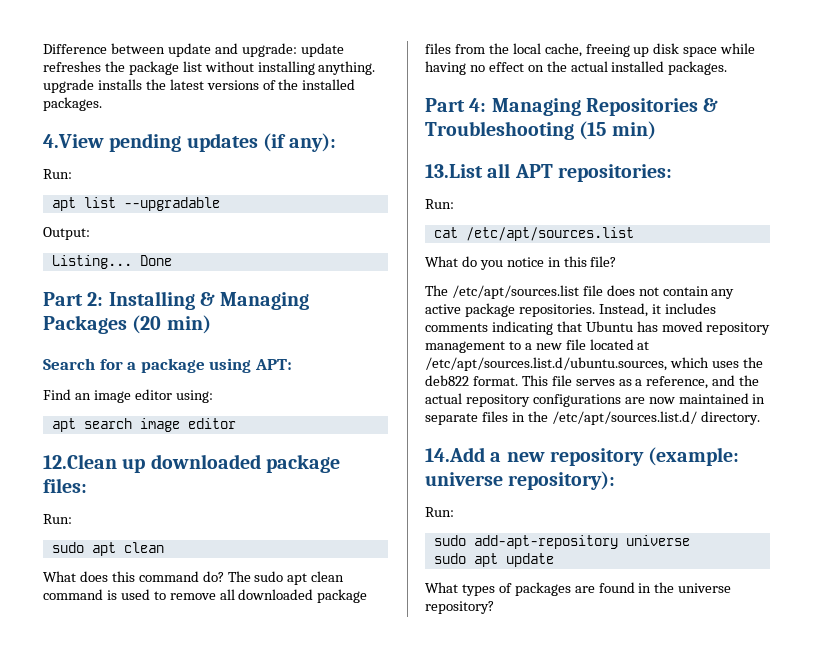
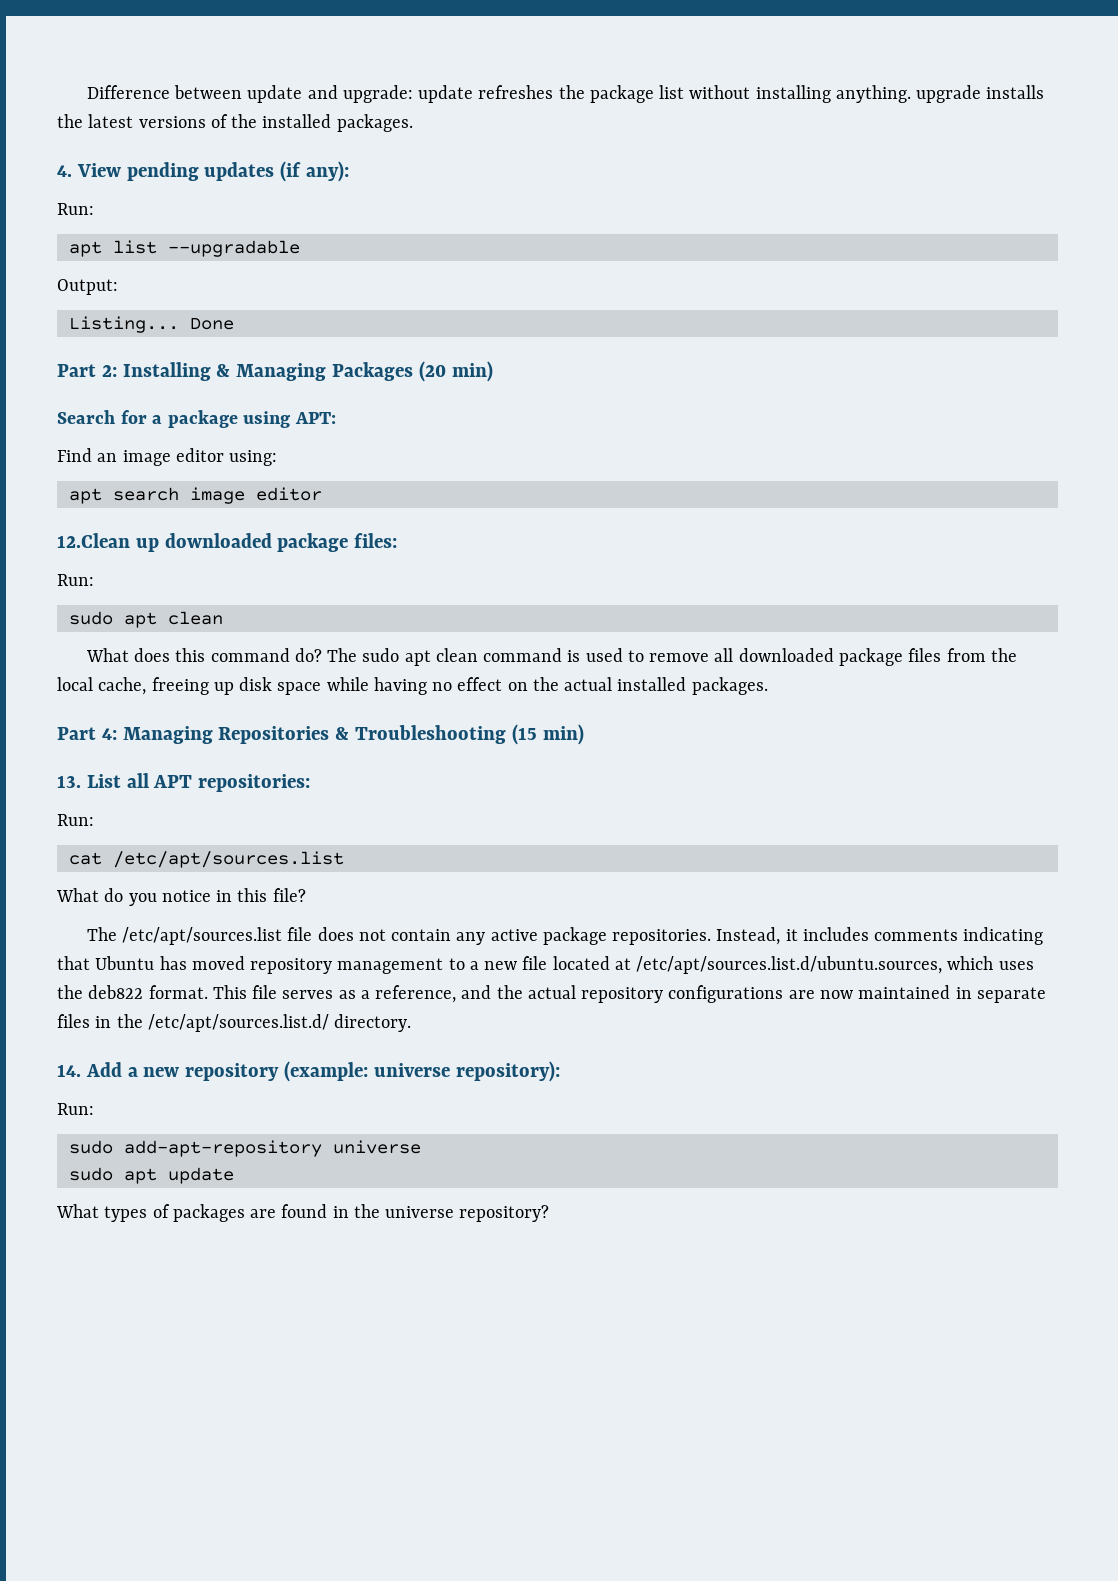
- 4.View pending updates (if any):
+ 4. View pending updates (if any):
- 13.List all APT repositories:
+ 13. List all APT repositories:
- 14.Add a new repository (example: universe repository):
+ 14. Add a new repository (example: universe repository):

